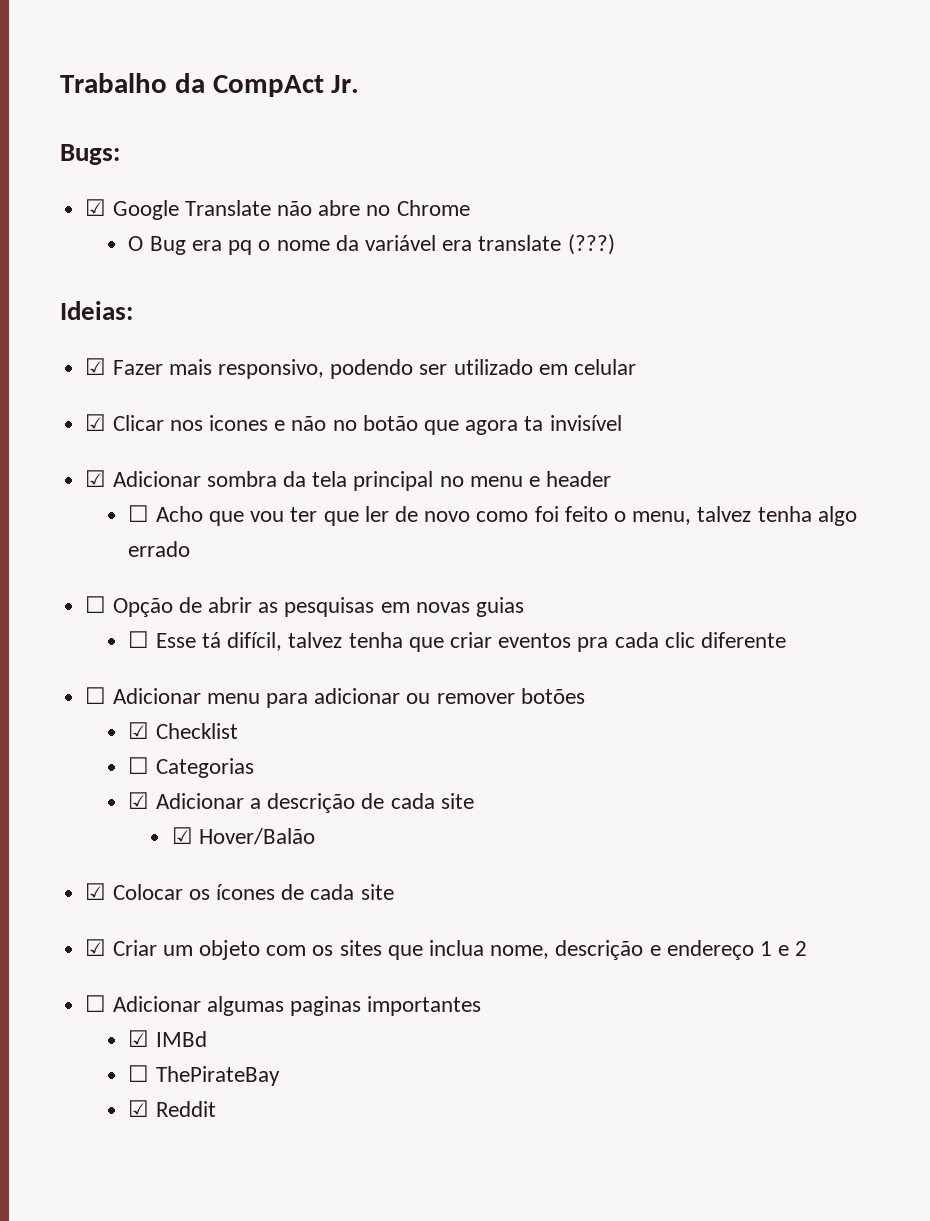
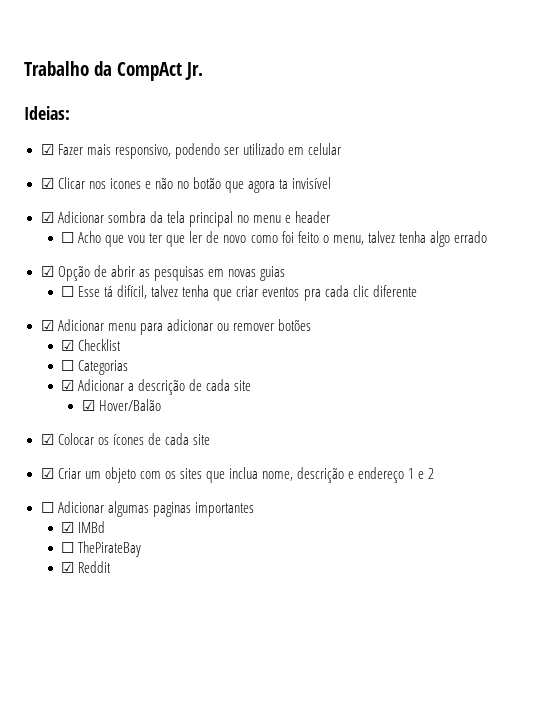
- Bugs:
- ☑ Google Translate não abre no Chrome
- O Bug era pq o nome da variável era translate (???)
- ☐ Opção de abrir as pesquisas em novas guias
+ ☑ Opção de abrir as pesquisas em novas guias
- ☐ Adicionar menu para adicionar ou remover botões
+ ☑ Adicionar menu para adicionar ou remover botões

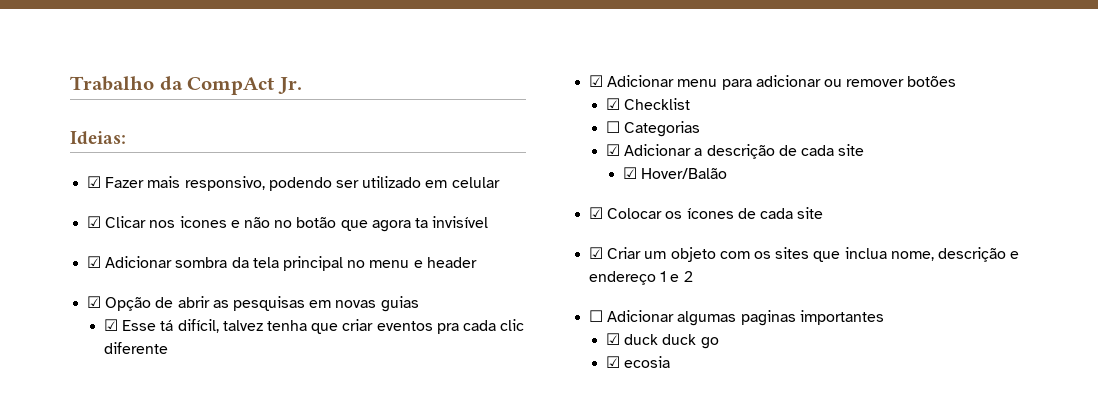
- ☐ Acho que vou ter que ler de novo como foi feito o menu, talvez tenha algo errado
- ☐ Esse tá difícil, talvez tenha que criar eventos pra cada clic diferente
+ ☑ Esse tá difícil, talvez tenha que criar eventos pra cada clic diferente
- ☑ IMBd
- ☐ ThePirateBay
- ☑ Reddit
+ ☑ duck duck go
+ ☑ ecosia

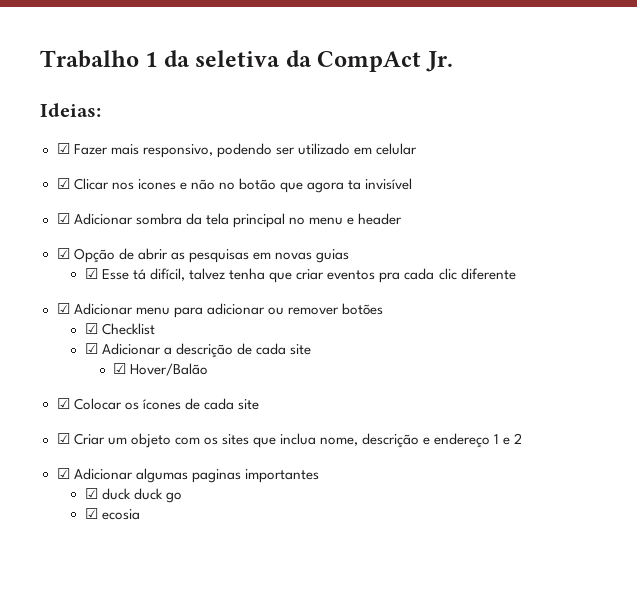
- Trabalho da CompAct Jr.
+ Trabalho 1 da seletiva da CompAct Jr.
- ☐ Categorias
- ☐ Adicionar algumas paginas importantes
+ ☑ Adicionar algumas paginas importantes

